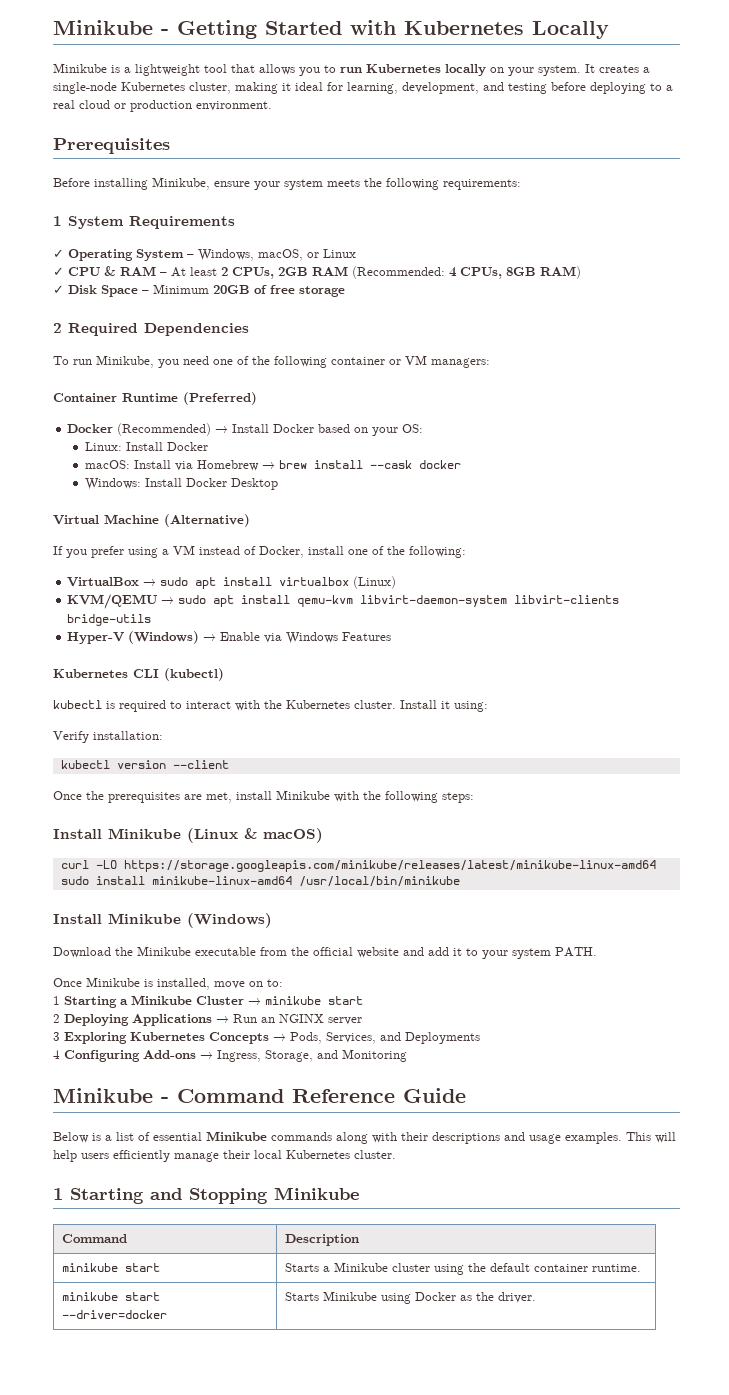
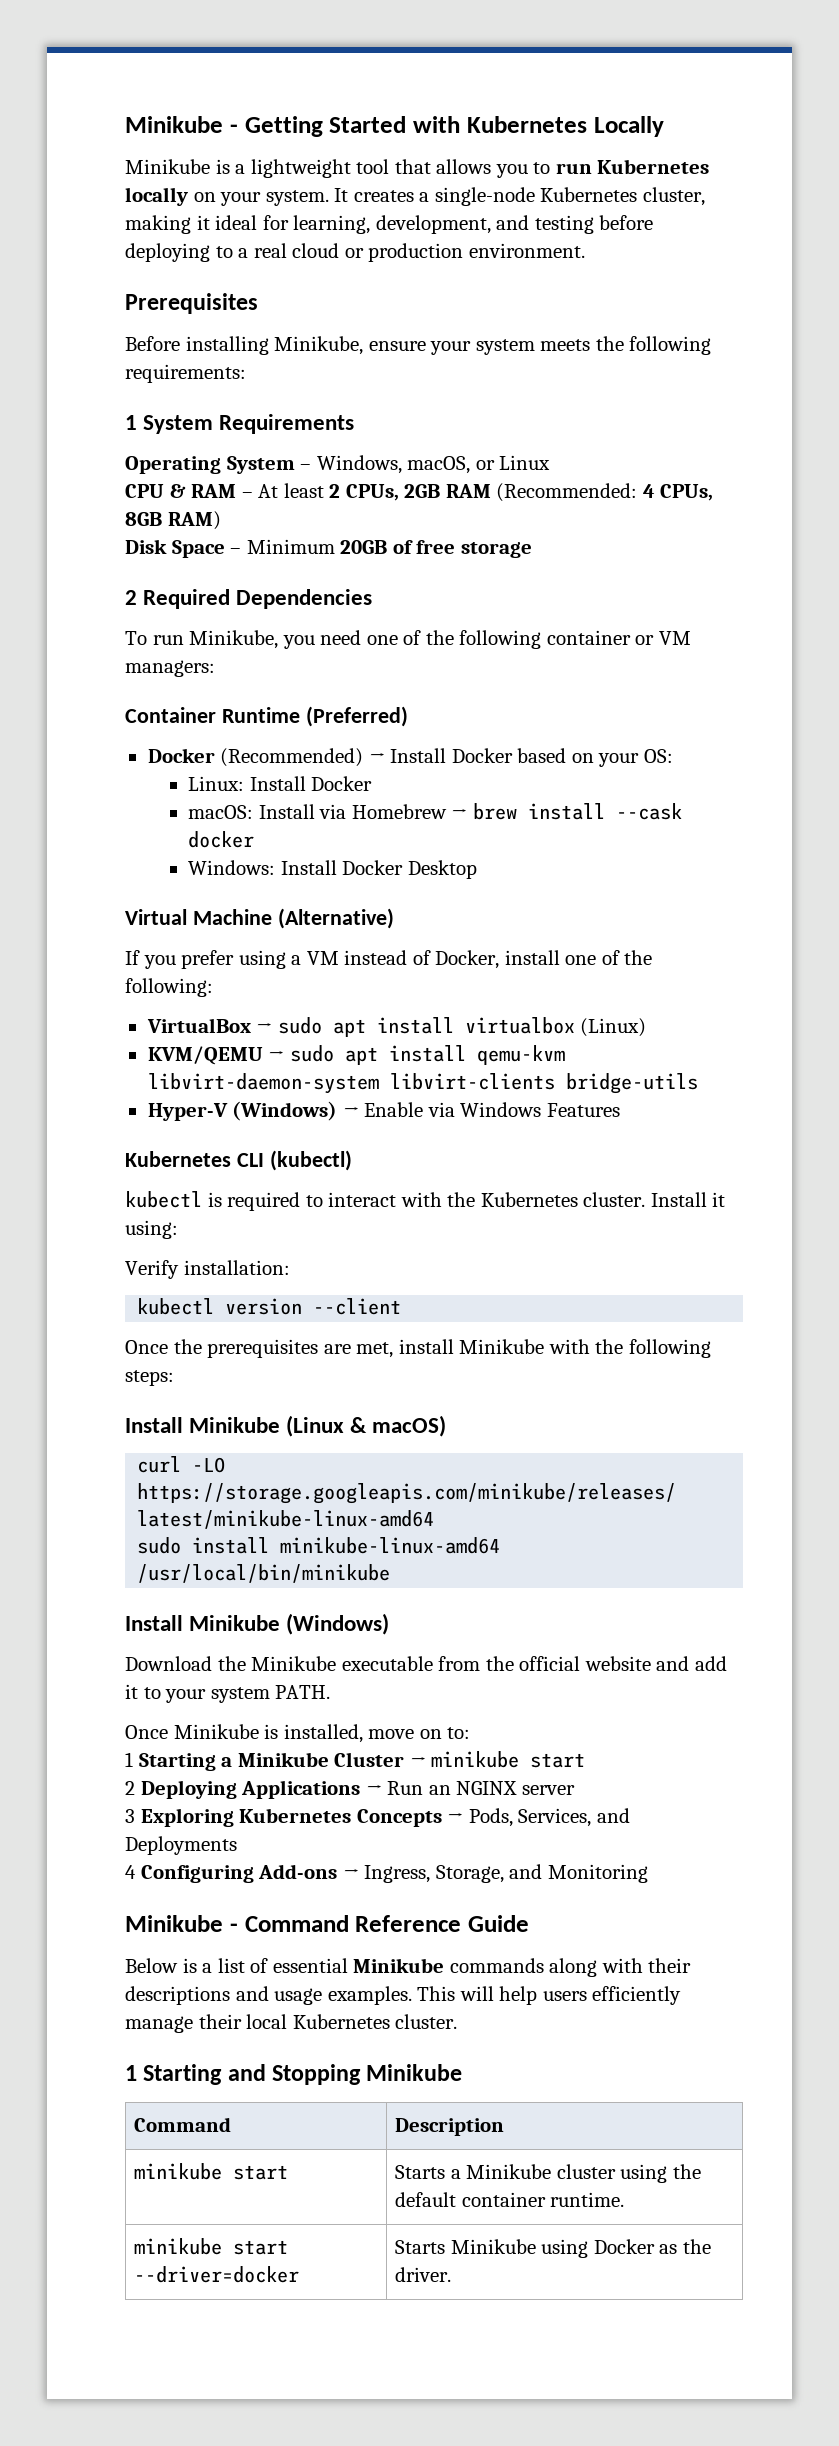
- ✓ Operating System – Windows, macOS, or Linux
+ Operating System – Windows, macOS, or Linux
- ✓ CPU & RAM – At least 2 CPUs, 2GB RAM (Recommended: 4 CPUs, 8GB RAM)
+ CPU & RAM – At least 2 CPUs, 2GB RAM (Recommended: 4 CPUs, 8GB RAM)
- ✓ Disk Space – Minimum 20GB of free storage
+ Disk Space – Minimum 20GB of free storage

